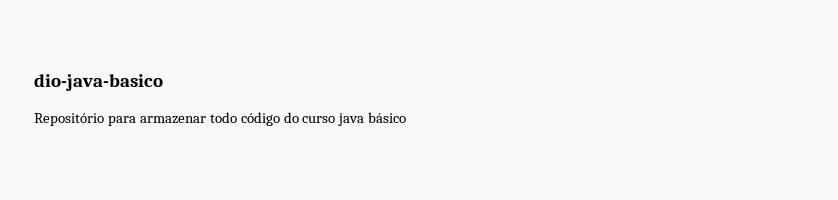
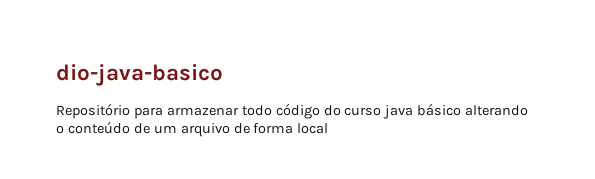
- Repositório para armazenar todo código do curso java básico
+ Repositório para armazenar todo código do curso java básico alterando o conteúdo de um arquivo de forma local

